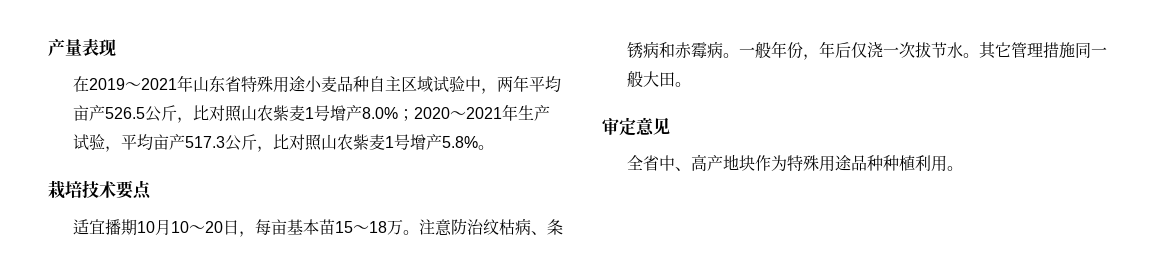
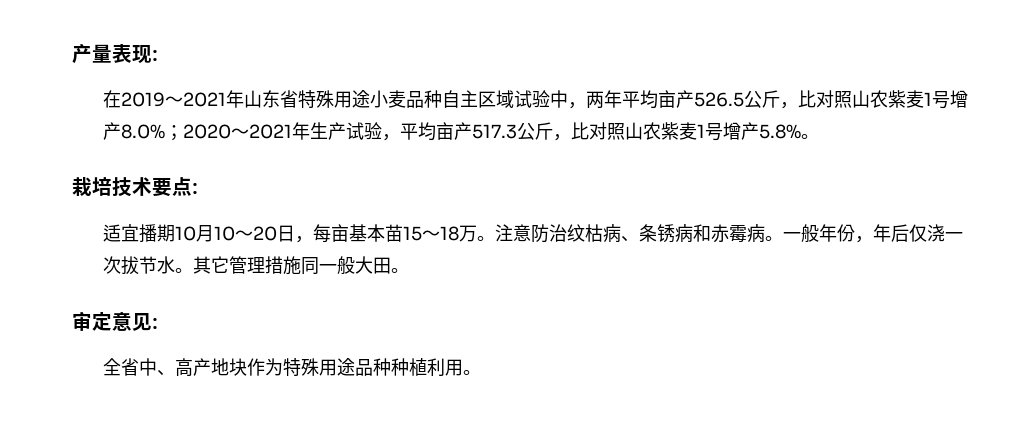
- 产量表现
+ 产量表现:
- 栽培技术要点
+ 栽培技术要点:
- 审定意见
+ 审定意见:

